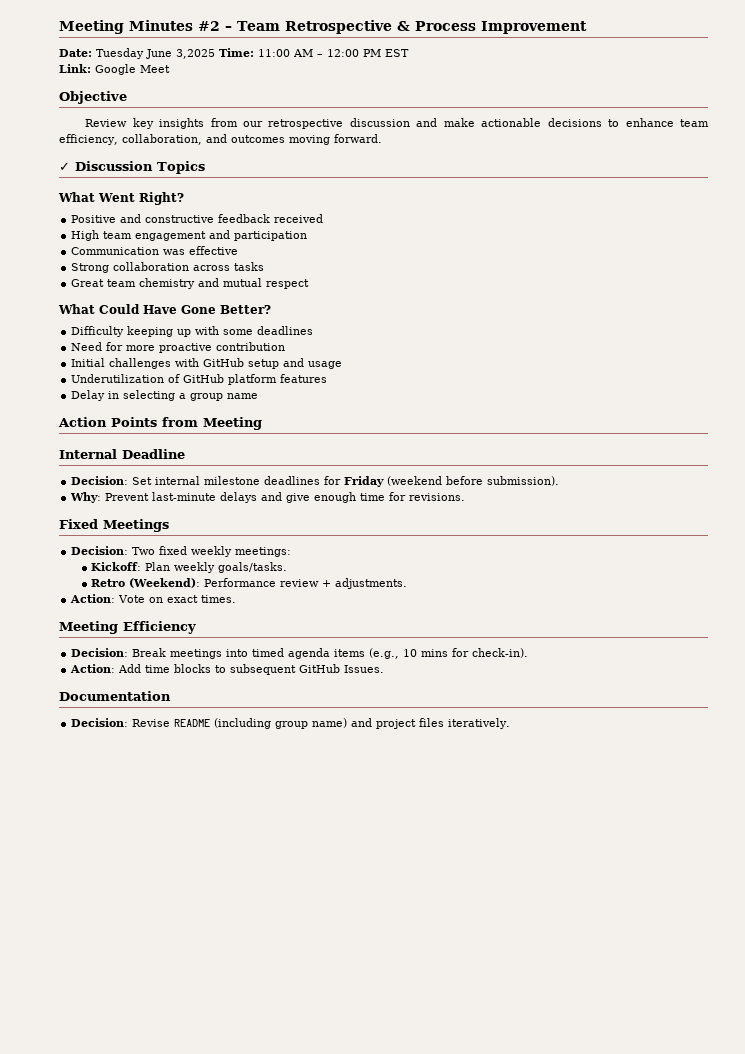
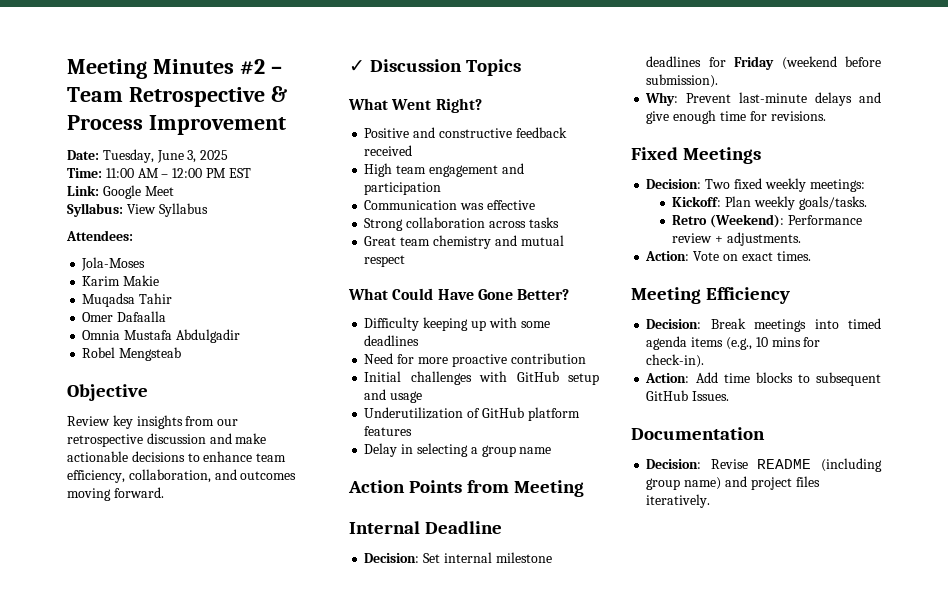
- Date: Tuesday June 3,2025 Time: 11:00 AM – 12:00 PM EST
+ Date: Tuesday, June 3, 2025
+ Time: 11:00 AM – 12:00 PM EST
+ Syllabus: View Syllabus
+ Attendees:
+ Jola-Moses
+ Karim Makie
+ Muqadsa Tahir
+ Omer Dafaalla
+ Omnia Mustafa Abdulgadir
+ Robel Mengsteab

